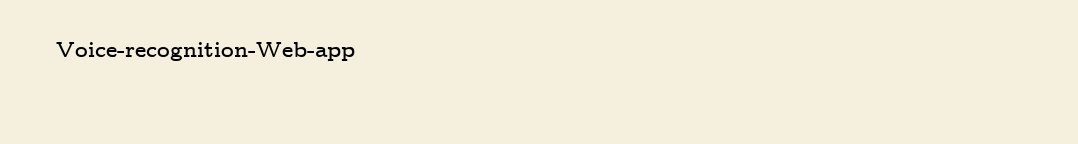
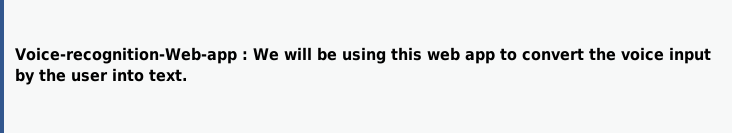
- Voice-recognition-Web-app
+ Voice-recognition-Web-app : We will be using this web app to convert the voice input by the user into text.

